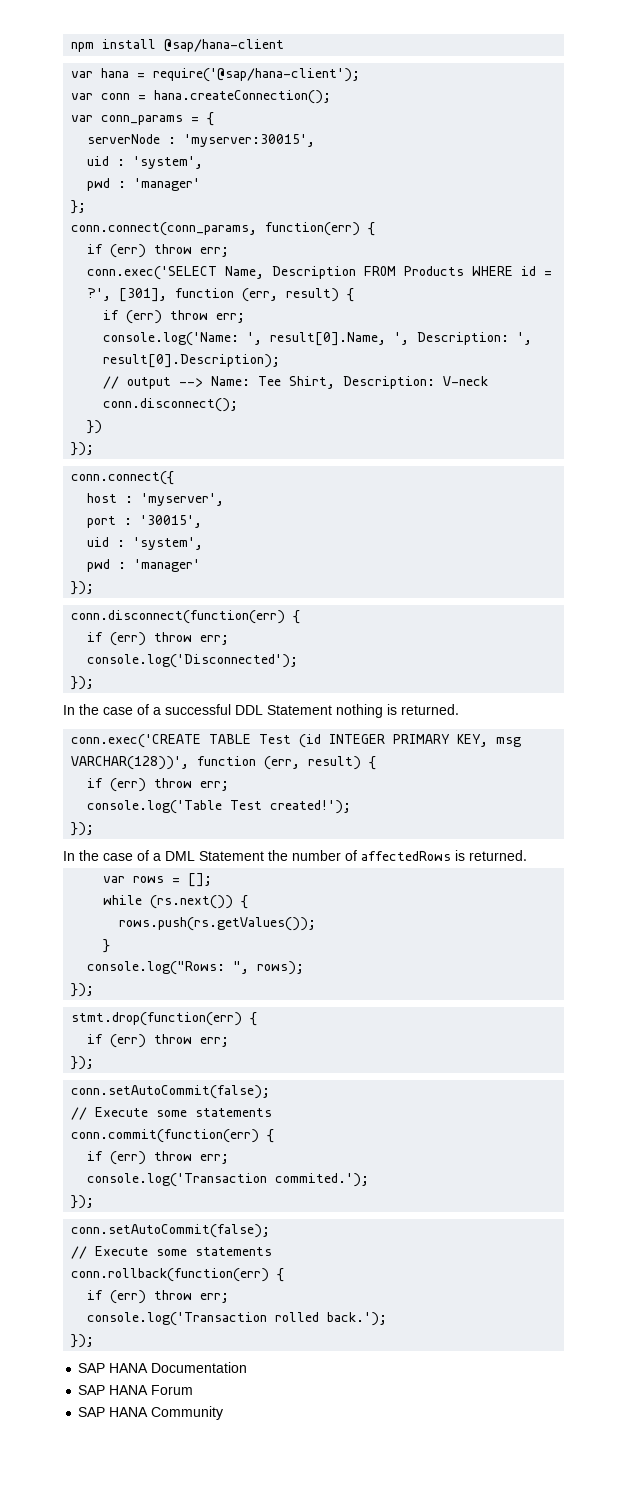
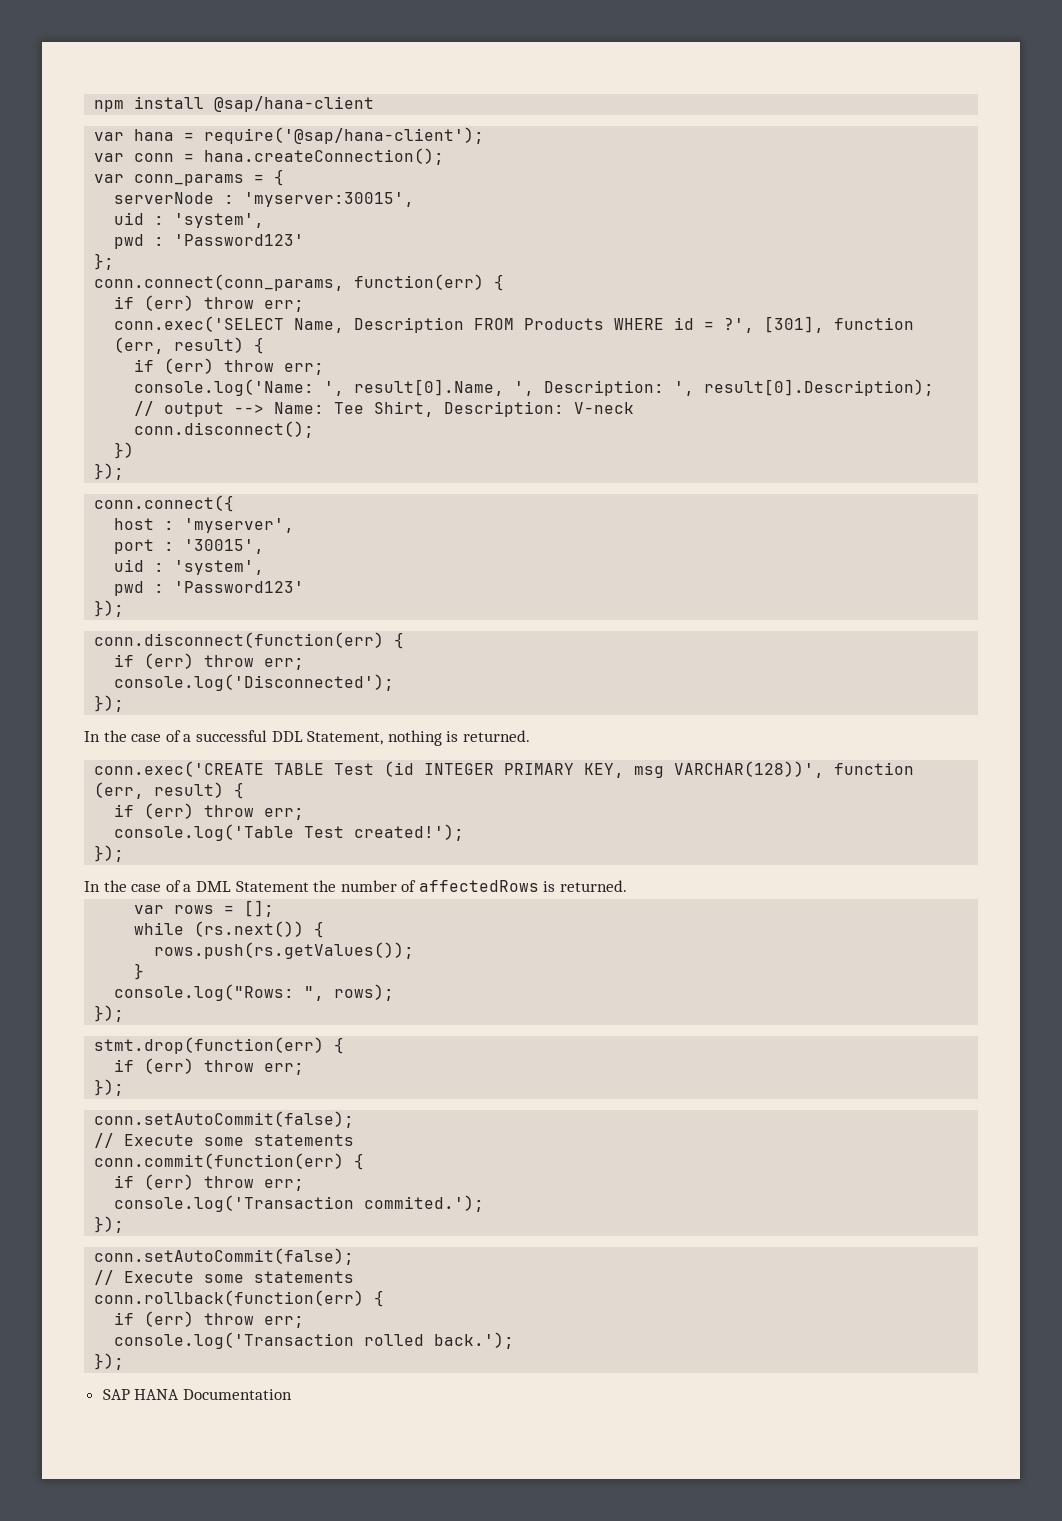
  serverNode : 'myserver:30015',
  uid : 'system',
- pwd : 'manager'
+ pwd : 'Password123'
  port : '30015',
  uid : 'system',
- pwd : 'manager'
+ pwd : 'Password123'
- In the case of a successful DDL Statement nothing is returned.
+ In the case of a successful DDL Statement, nothing is returned.
- SAP HANA Forum
- SAP HANA Community

